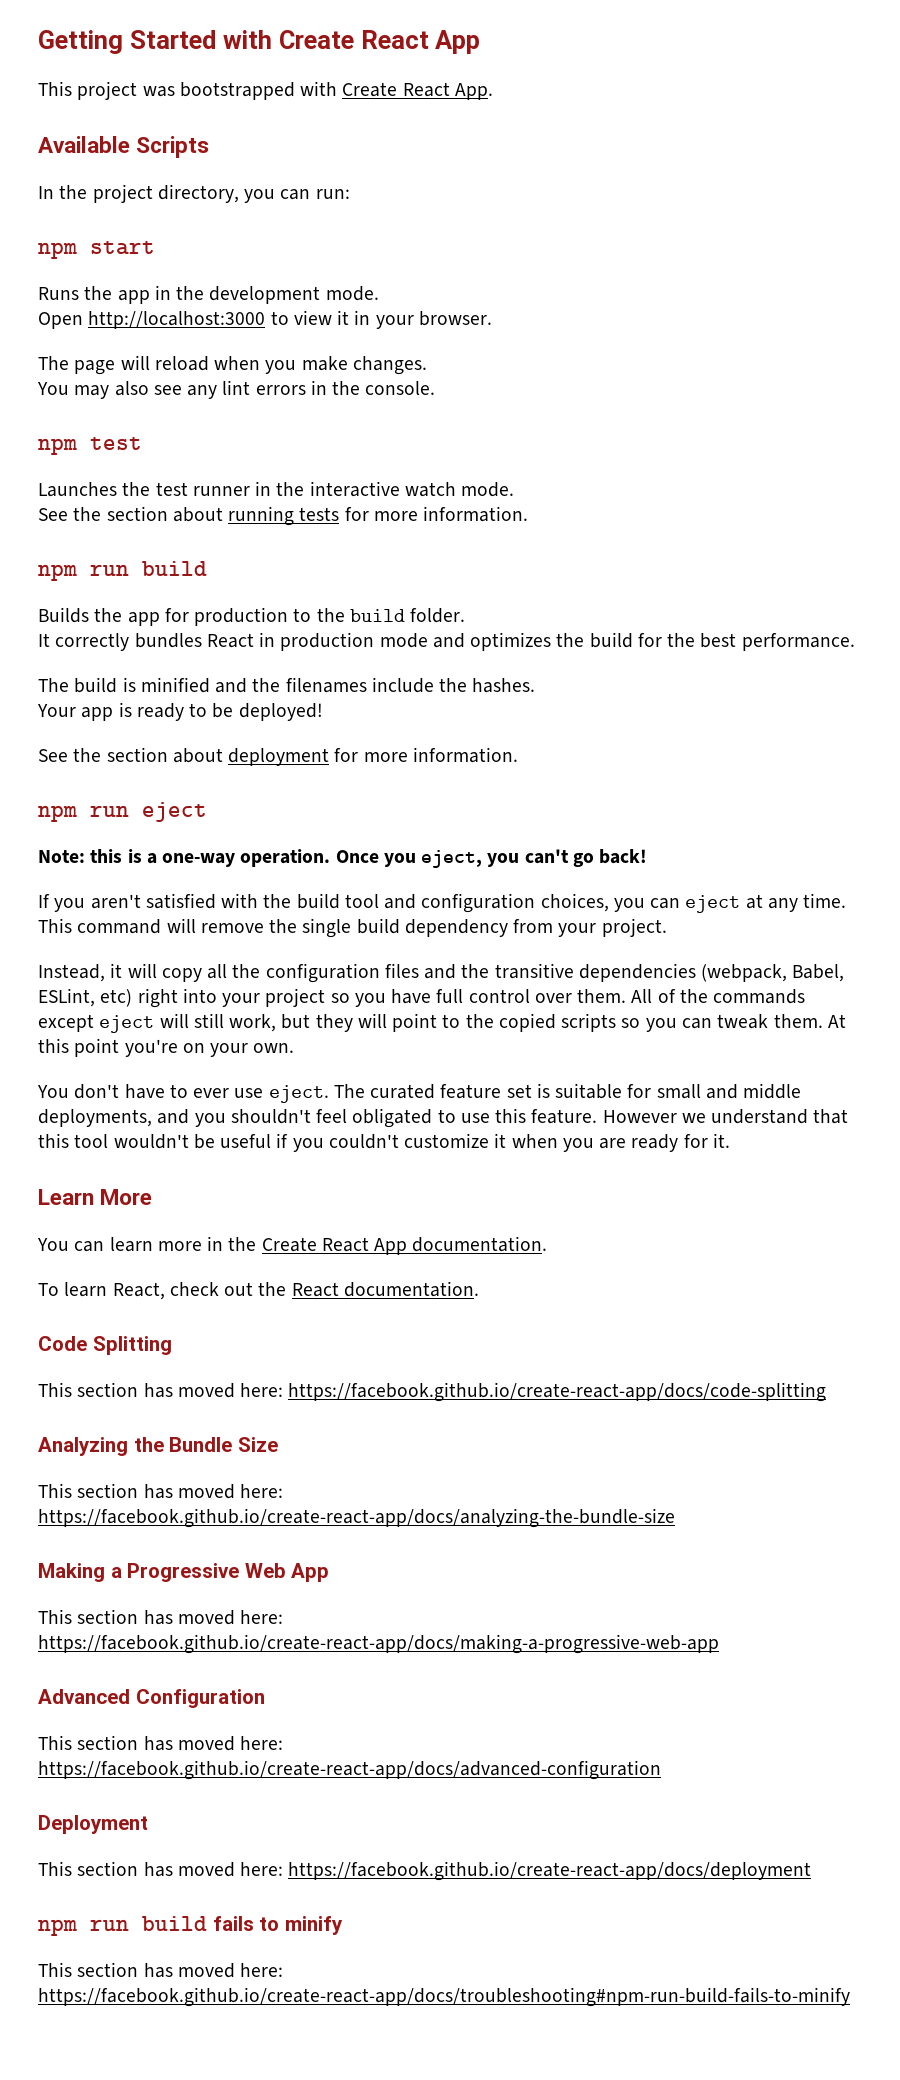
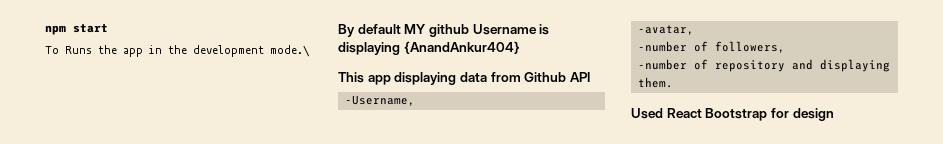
- Getting Started with Create React App
- This project was bootstrapped with Create React App.
- Available Scripts
- In the project directory, you can run:
- Runs the app in the development mode.
- Open http://localhost:3000 to view it in your browser.
- The page will reload when you make changes.
- You may also see any lint errors in the console.
- npm test
- Launches the test runner in the interactive watch mode.
- See the section about running tests for more information.
- npm run build
- Builds the app for production to the build folder.
- It correctly bundles React in production mode and optimizes the build for the best performance.
- The build is minified and the filenames include the hashes.
- Your app is ready to be deployed!
- See the section about deployment for more information.
- npm run eject
- Note: this is a one-way operation. Once you eject, you can't go back!
- If you aren't satisfied with the build tool and configuration choices, you can eject at any time. This command will remove the single build dependency from your project.
- Instead, it will copy all the configuration files and the transitive dependencies (webpack, Babel, ESLint, etc) right into your project so you have full control over them. All of the commands except eject will still work, but they will point to the copied scripts so you can tweak them. At this point you're on your own.
- You don't have to ever use eject. The curated feature set is suitable for small and middle deployments, and you shouldn't feel obligated to use this feature. However we understand that this tool wouldn't be useful if you couldn't customize it when you are ready for it.
- Learn More
- You can learn more in the Create React App documentation.
- To learn React, check out the React documentation.
- Code Splitting
- This section has moved here: https://facebook.github.io/create-react-app/docs/code-splitting
- Analyzing the Bundle Size
- This section has moved here: https://facebook.github.io/create-react-app/docs/analyzing-the-bundle-size
- Making a Progressive Web App
- This section has moved here: https://facebook.github.io/create-react-app/docs/making-a-progressive-web-app
- Advanced Configuration
- This section has moved here: https://facebook.github.io/create-react-app/docs/advanced-configuration
- Deployment
- This section has moved here: https://facebook.github.io/create-react-app/docs/deployment
- npm run build fails to minify
- This section has moved here: https://facebook.github.io/create-react-app/docs/troubleshooting#npm-run-build-fails-to-minify
+ To Runs the app in the development mode.\
+ By default MY github Username is displaying {AnandAnkur404}
+ This app displaying data from Github API
+ -Username,
+ -avatar,
+ -number of followers,
+ -number of repository and displaying them.
+ Used React Bootstrap for design

